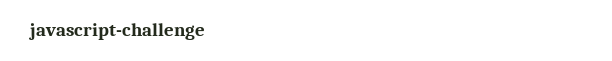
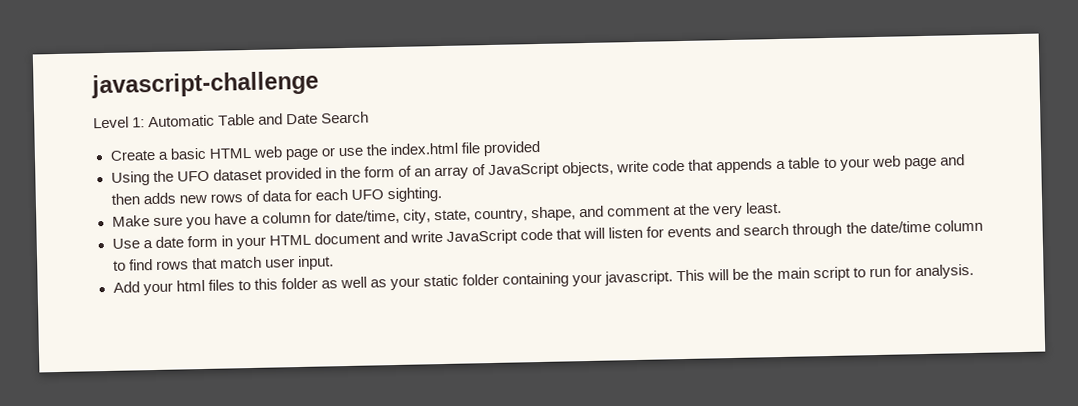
+ Level 1: Automatic Table and Date Search
+ Create a basic HTML web page or use the index.html file provided
+ Using the UFO dataset provided in the form of an array of JavaScript objects, write code that appends a table to your web page and then adds new rows of data for each UFO sighting.
+ Make sure you have a column for date/time, city, state, country, shape, and comment at the very least.
+ Use a date form in your HTML document and write JavaScript code that will listen for events and search through the date/time column to find rows that match user input.
+ Add your html files to this folder as well as your static folder containing your javascript. This will be the main script to run for analysis.

